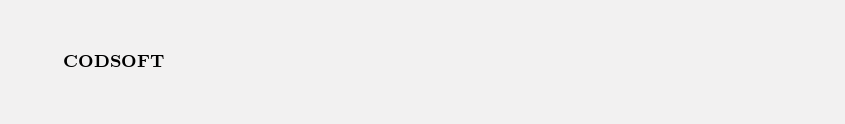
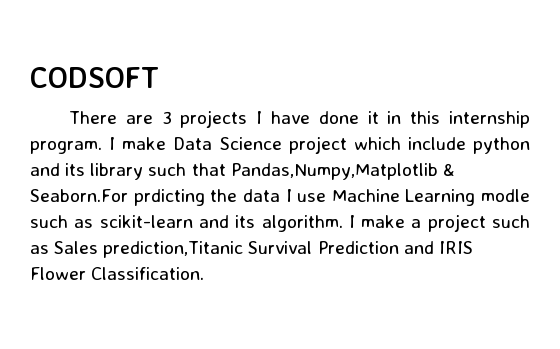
+ There are 3 projects I have done it in this internship program. I make Data Science project which include python and its library such that Pandas,Numpy,Matplotlib & Seaborn.For prdicting the data I use Machine Learning modle such as scikit-learn and its algorithm. I make a project such as Sales prediction,Titanic Survival Prediction and IRIS Flower Classification.

